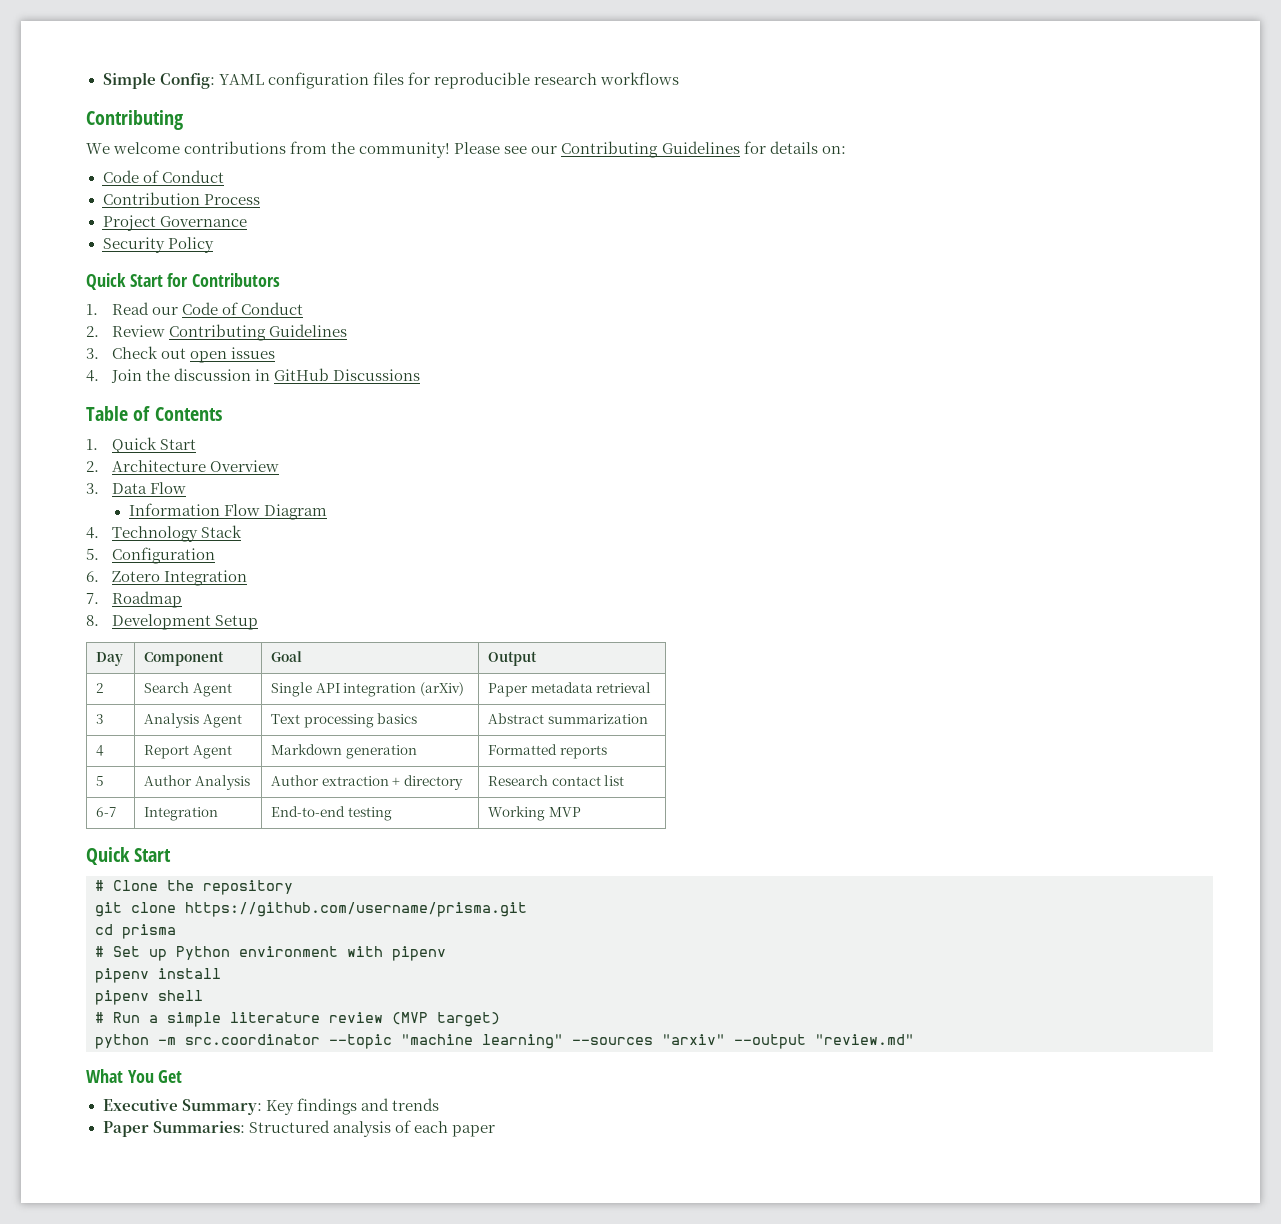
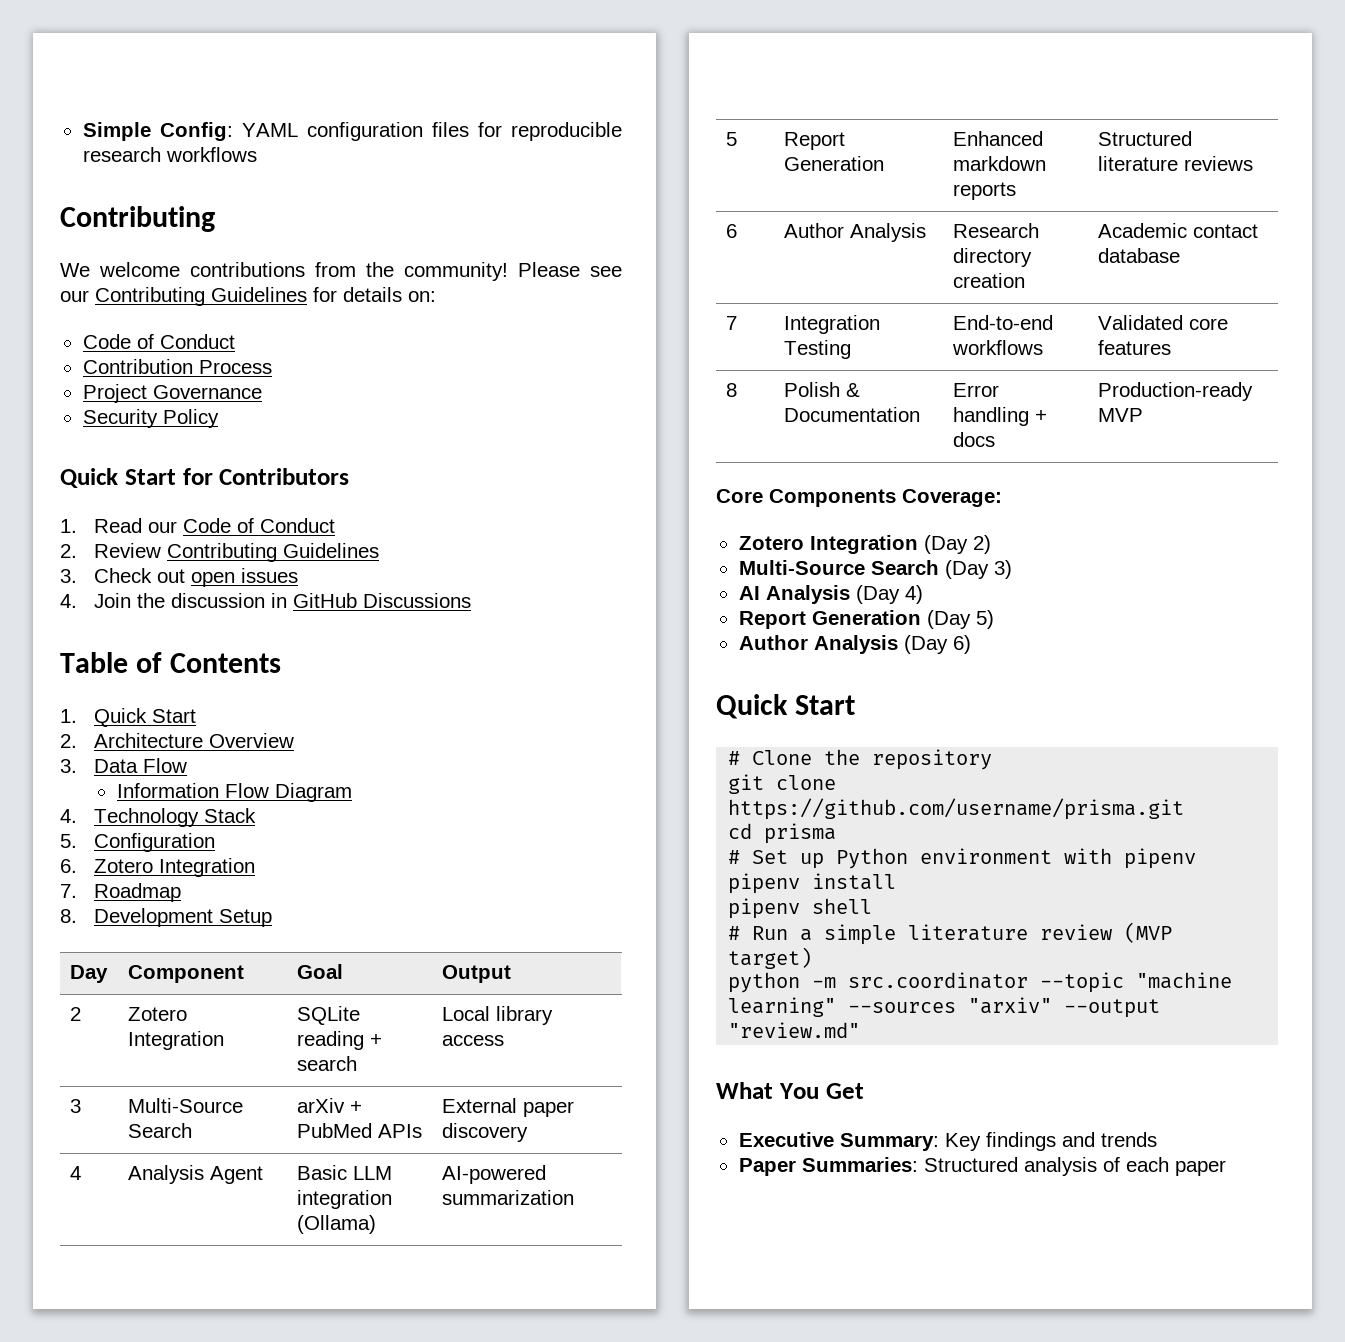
- 2 | Search Agent | Single API integration (arXiv) | Paper metadata retrieval
- 3 | Analysis Agent | Text processing basics | Abstract summarization
+ 2 | Zotero Integration | SQLite reading + search | Local library access
+ 3 | Multi-Source Search | arXiv + PubMed APIs | External paper discovery
+ 4 | Analysis Agent | Basic LLM integration (Ollama) | AI-powered summarization
- 4 | Report Agent | Markdown generation | Formatted reports
- 5 | Author Analysis | Author extraction + directory | Research contact list
- 6-7 | Integration | End-to-end testing | Working MVP
+ 5 | Report Generation | Enhanced markdown reports | Structured literature reviews
+ 6 | Author Analysis | Research directory creation | Academic contact database
+ 7 | Integration Testing | End-to-end workflows | Validated core features
+ 8 | Polish & Documentation | Error handling + docs | Production-ready MVP
+ Core Components Coverage:
+ Zotero Integration (Day 2)
+ Multi-Source Search (Day 3)
+ AI Analysis (Day 4)
+ Report Generation (Day 5)
+ Author Analysis (Day 6)

